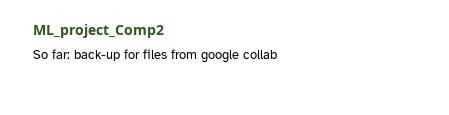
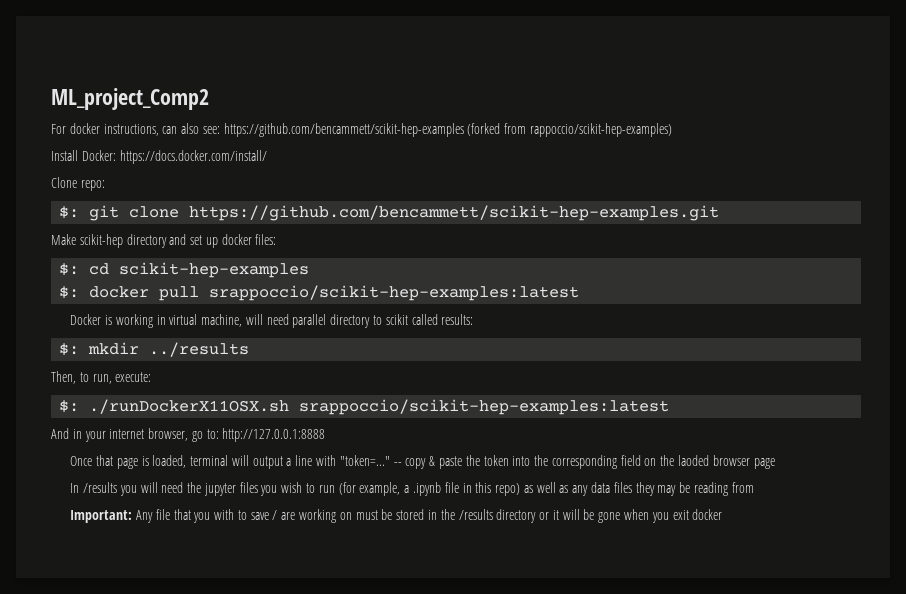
- So far: back-up for files from google collab
+ For docker instructions, can also see: https://github.com/bencammett/scikit-hep-examples (forked from rappoccio/scikit-hep-examples)
+ Install Docker: https://docs.docker.com/install/
+ Clone repo:
+ $: git clone https://github.com/bencammett/scikit-hep-examples.git
+ Make scikit-hep directory and set up docker files:
+ $: cd scikit-hep-examples
+ $: docker pull srappoccio/scikit-hep-examples:latest
+ Docker is working in virtual machine, will need parallel directory to scikit called results:
+ $: mkdir ../results
+ Then, to run, execute:
+ $: ./runDockerX11OSX.sh srappoccio/scikit-hep-examples:latest
+ And in your internet browser, go to: http://127.0.0.1:8888
+ Once that page is loaded, terminal will output a line with "token=..." -- copy & paste the token into the corresponding field on the laoded browser page
+ In /results you will need the jupyter files you wish to run (for example, a .ipynb file in this repo) as well as any data files they may be reading from
+ Important: Any file that you with to save / are working on must be stored in the /results directory or it will be gone when you exit docker

